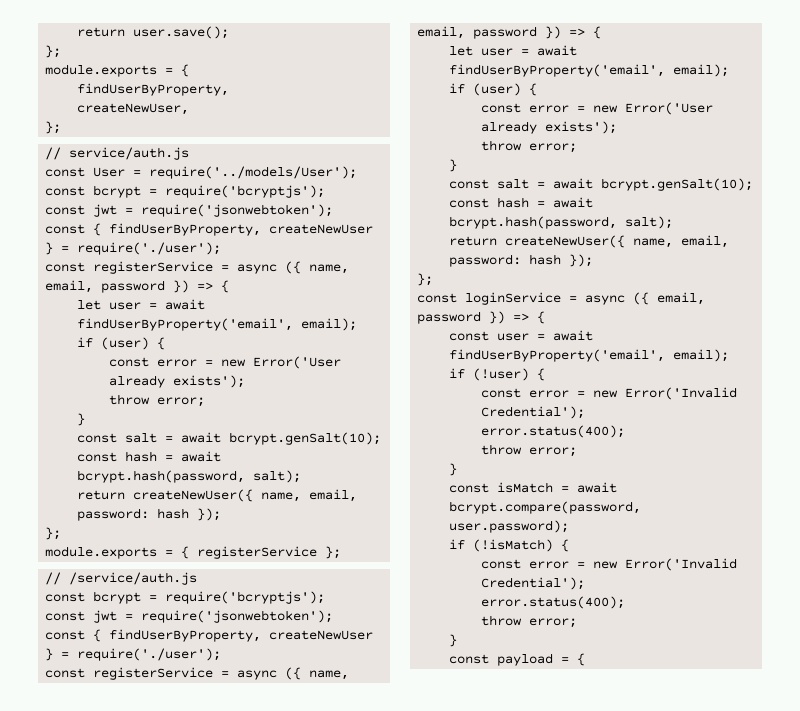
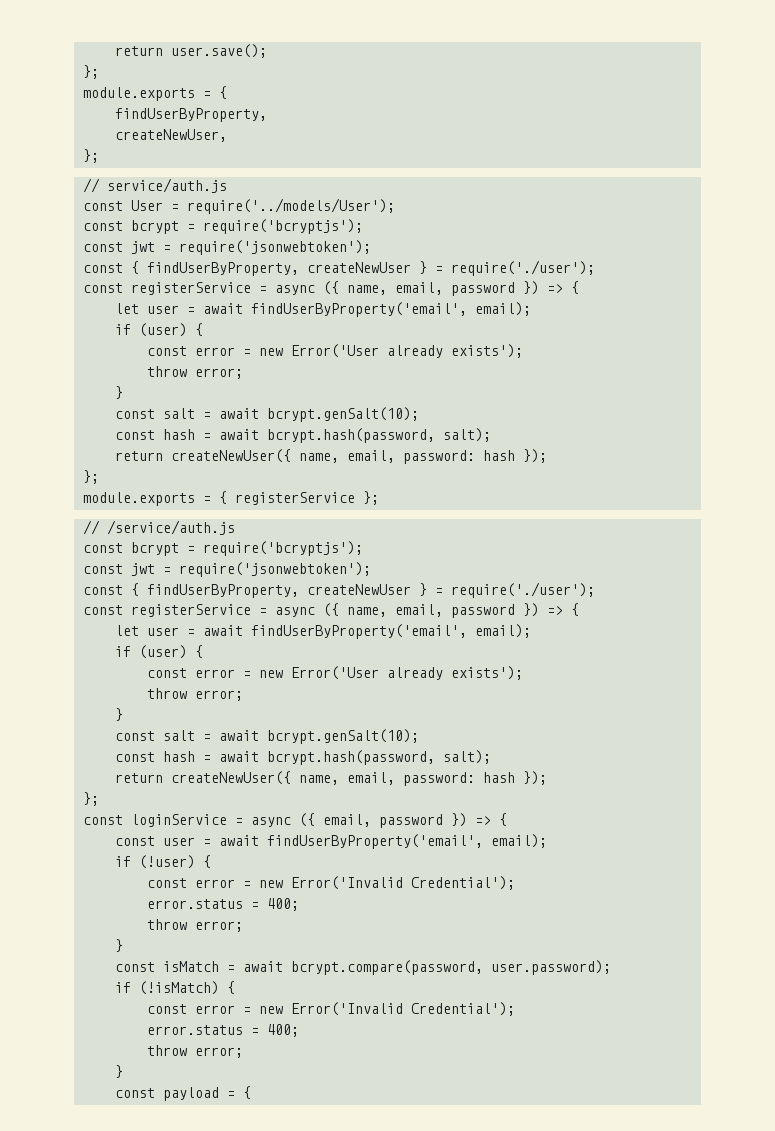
  if (!user) {
  const error = new Error('Invalid Credential');
- error.status(400);
+ error.status = 400;
  if (!isMatch) {
  const error = new Error('Invalid Credential');
- error.status(400);
+ error.status = 400;

